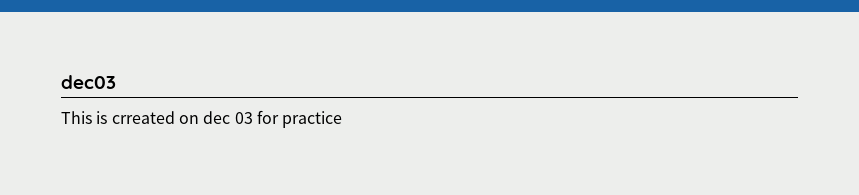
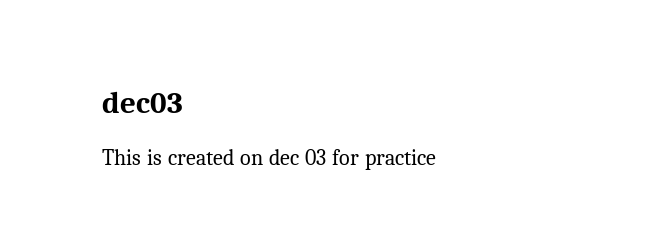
- This is crreated on dec 03 for practice
+ This is created on dec 03 for practice

